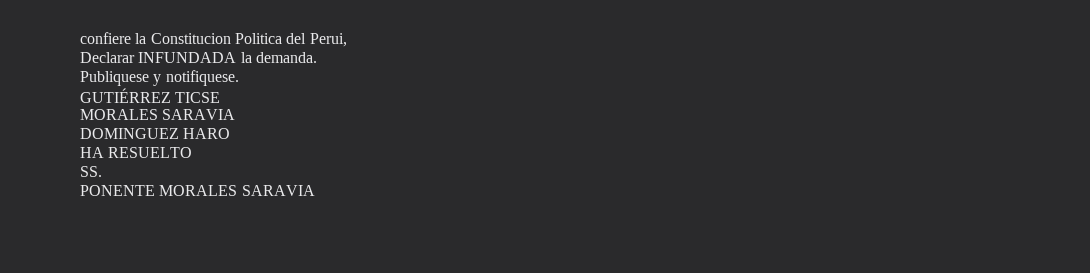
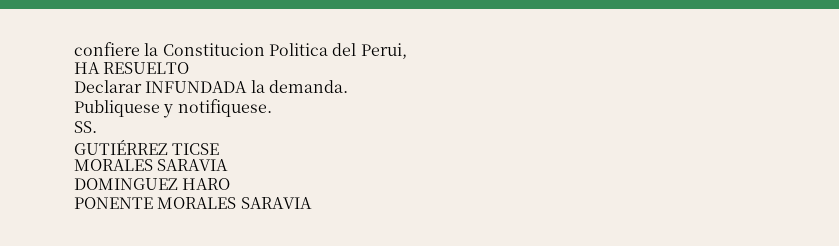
+ HA RESUELTO
+ SS.
- HA RESUELTO
- SS.

